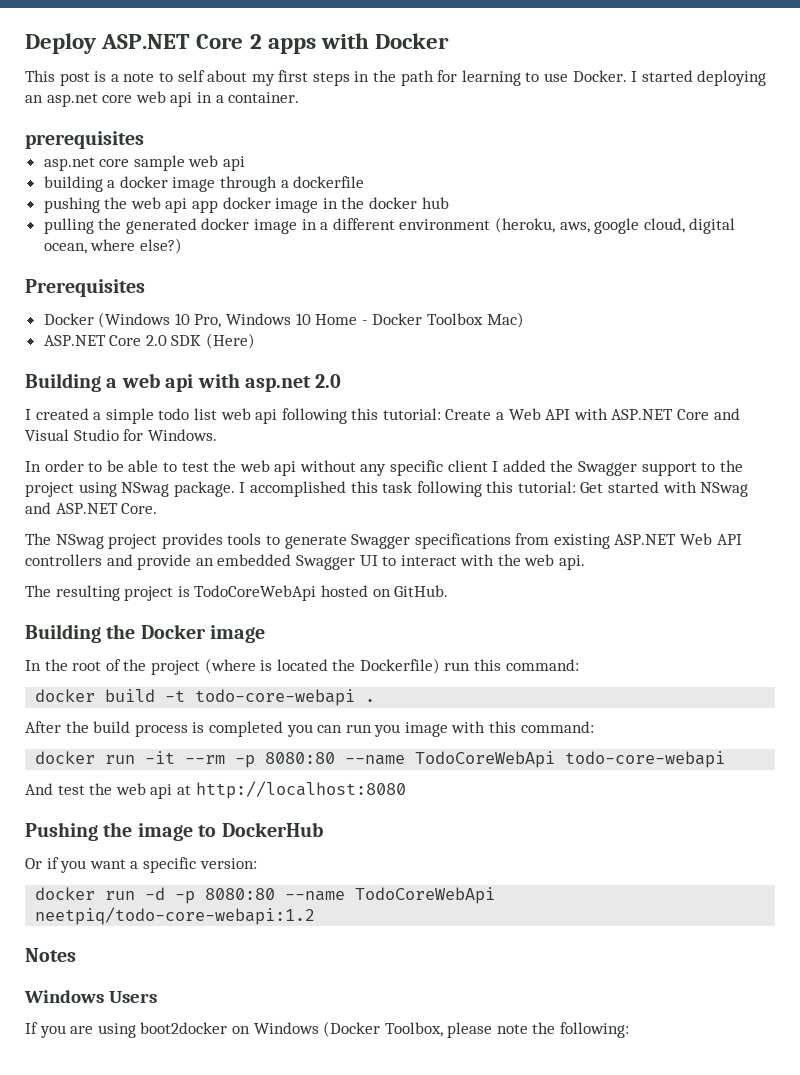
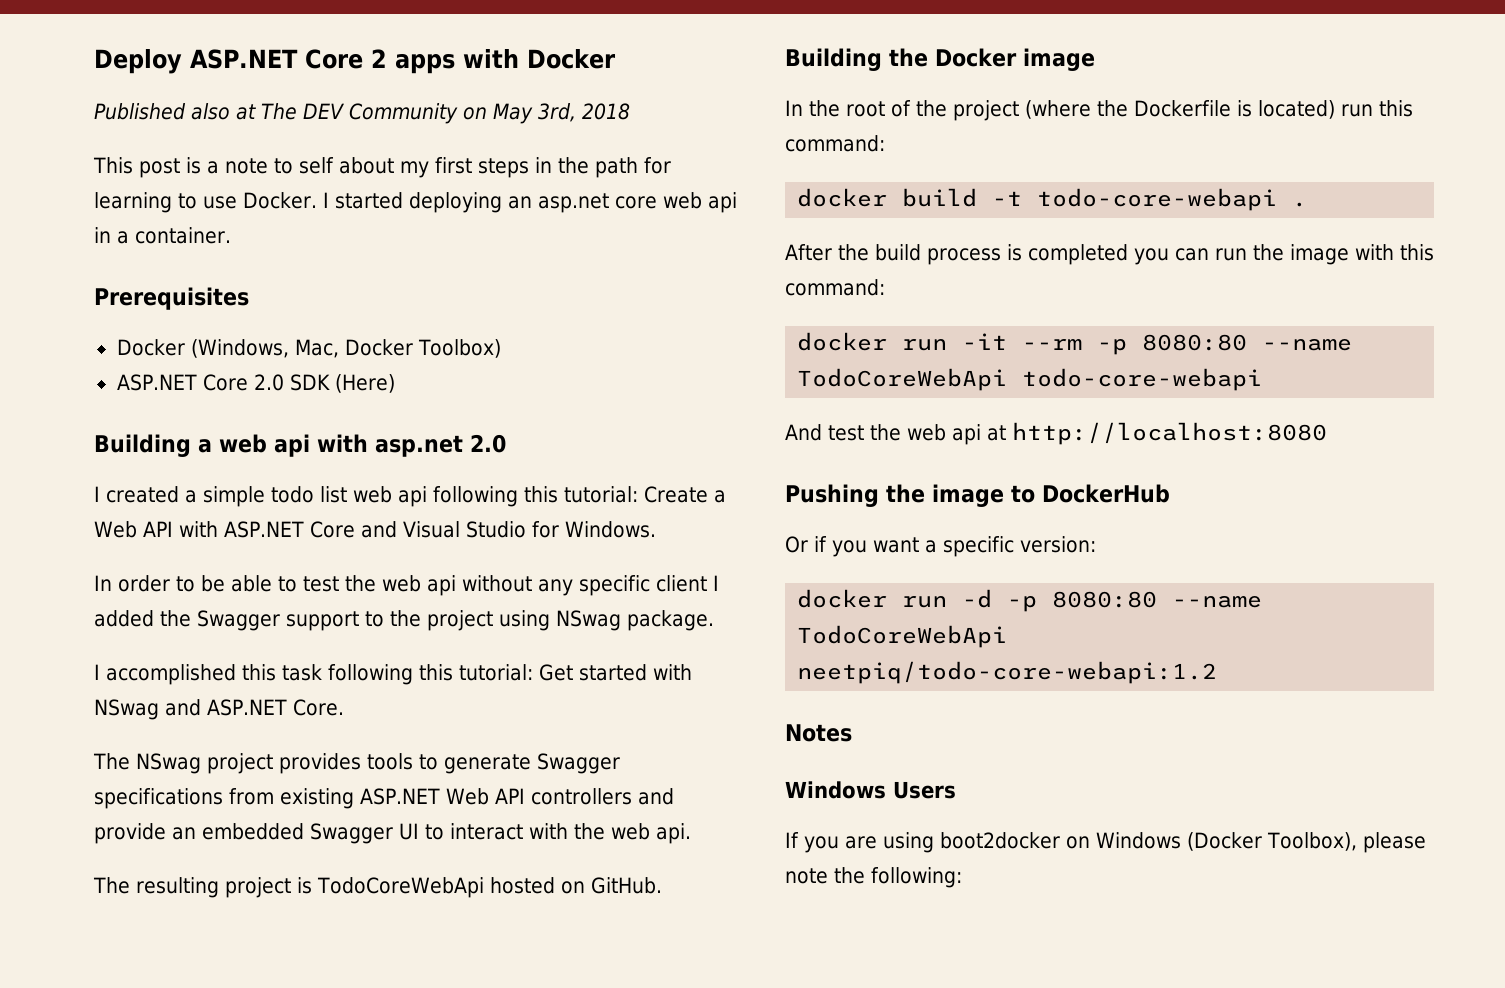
+ Published also at The DEV Community on May 3rd, 2018
- prerequisites
- asp.net core sample web api
- building a docker image through a dockerfile
- pushing the web api app docker image in the docker hub
- pulling the generated docker image in a different environment (heroku, aws, google cloud, digital ocean, where else?)
  Prerequisites
- Docker (Windows 10 Pro, Windows 10 Home - Docker Toolbox Mac)
+ Docker (Windows, Mac, Docker Toolbox)
- In order to be able to test the web api without any specific client I added the Swagger support to the project using NSwag package. I accomplished this task following this tutorial: Get started with NSwag and ASP.NET Core.
+ In order to be able to test the web api without any specific client I added the Swagger support to the project using NSwag package.
+ I accomplished this task following this tutorial: Get started with NSwag and ASP.NET Core.
- In the root of the project (where is located the Dockerfile) run this command:
+ In the root of the project (where the Dockerfile is located) run this command:
- After the build process is completed you can run you image with this command:
+ After the build process is completed you can run the image with this command:
- If you are using boot2docker on Windows (Docker Toolbox, please note the following:
+ If you are using boot2docker on Windows (Docker Toolbox), please note the following:

